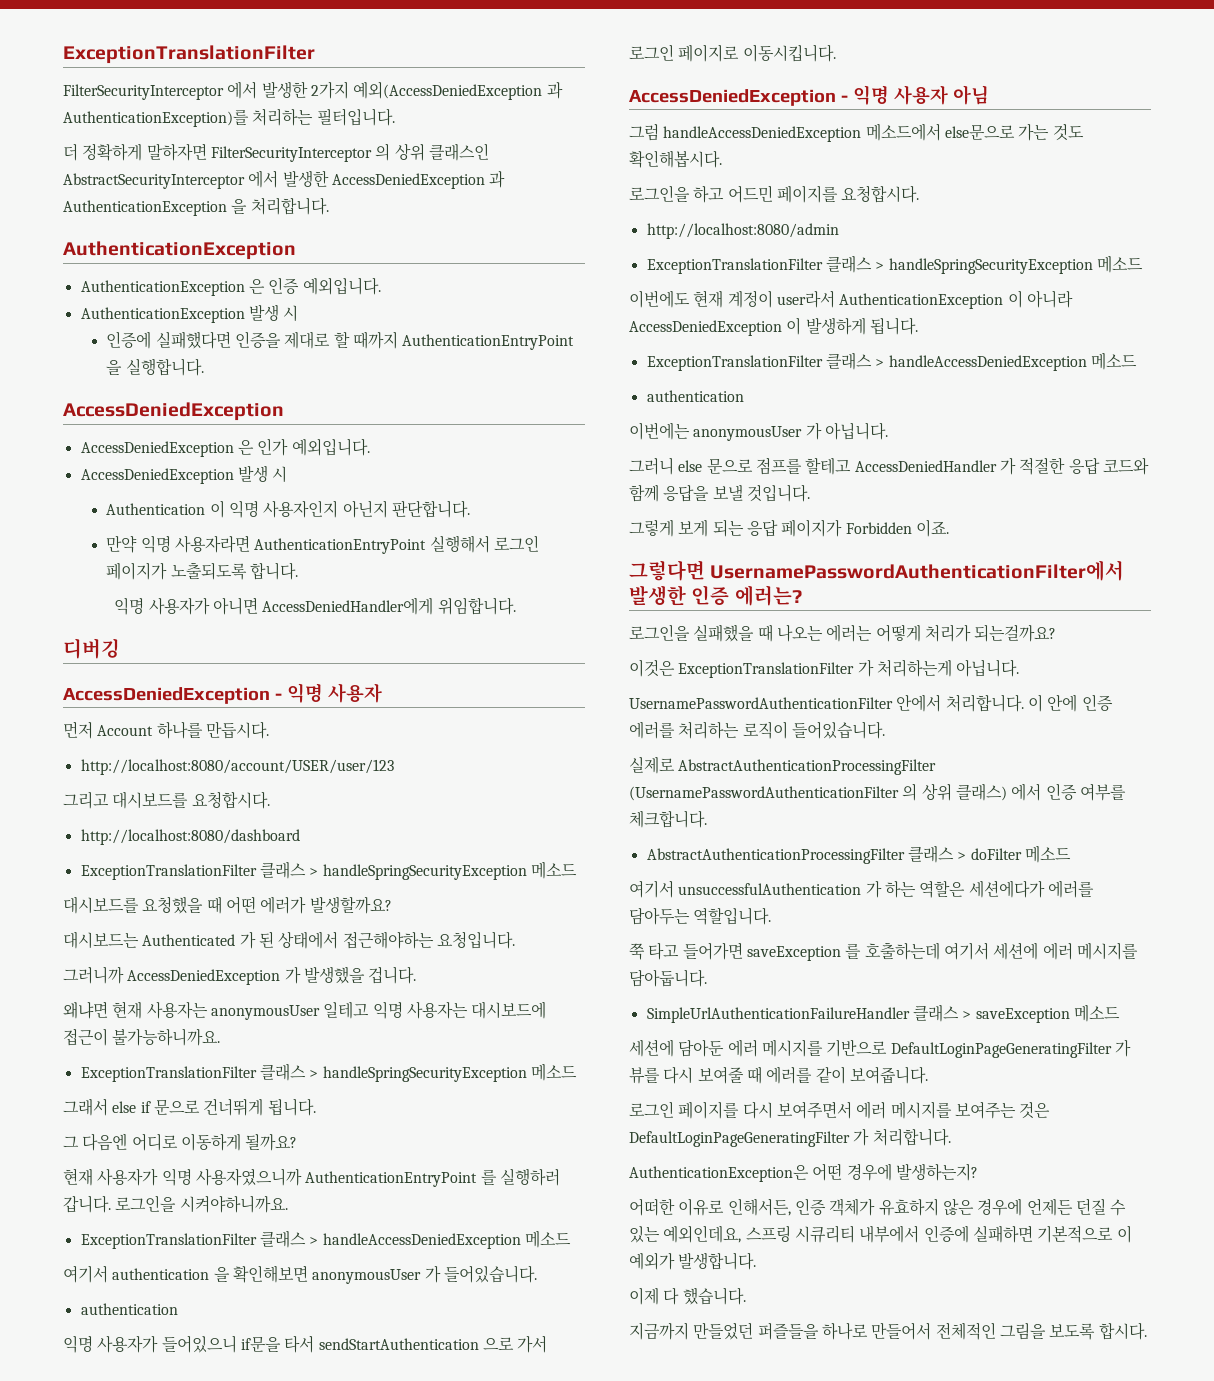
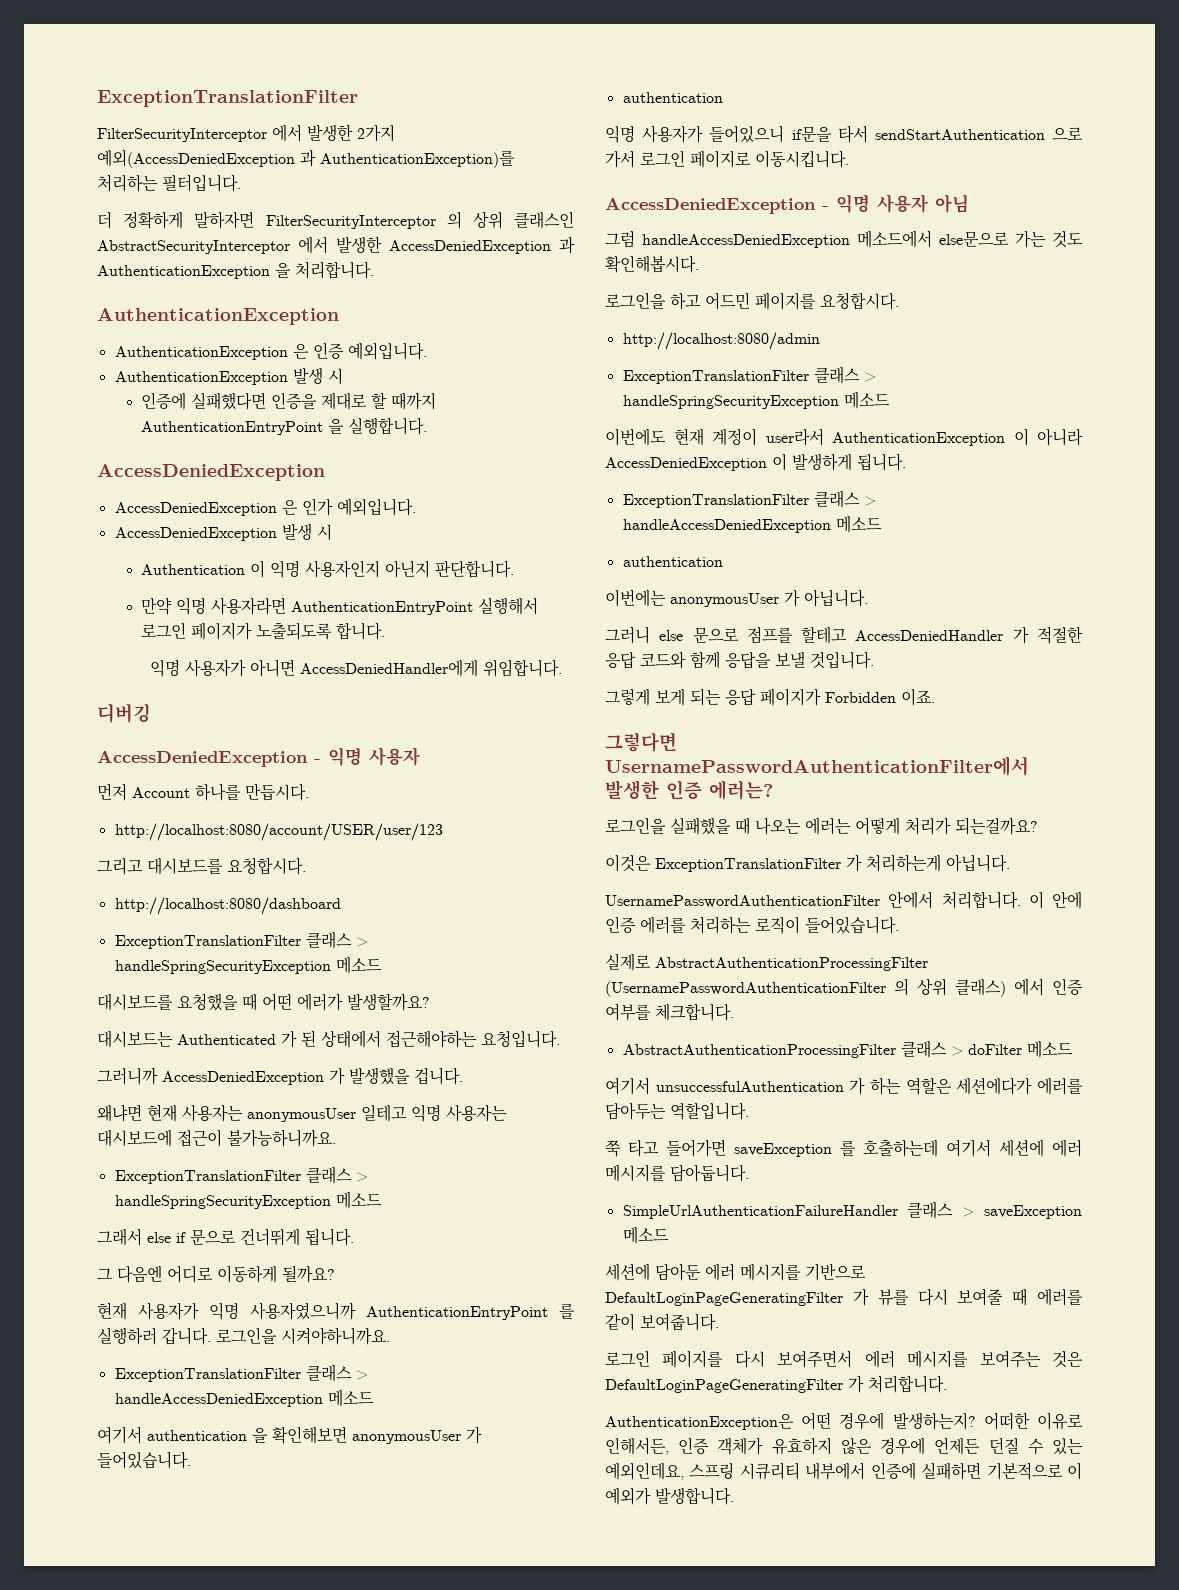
- AuthenticationException은 어떤 경우에 발생하는지?
- 어떠한 이유로 인해서든, 인증 객체가 유효하지 않은 경우에 언제든 던질 수 있는 예외인데요, 스프링 시큐리티 내부에서 인증에 실패하면 기본적으로 이 예외가 발생합니다.
+ AuthenticationException은 어떤 경우에 발생하는지? 어떠한 이유로 인해서든, 인증 객체가 유효하지 않은 경우에 언제든 던질 수 있는 예외인데요, 스프링 시큐리티 내부에서 인증에 실패하면 기본적으로 이 예외가 발생합니다.
- 이제 다 했습니다.
- 지금까지 만들었던 퍼즐들을 하나로 만들어서 전체적인 그림을 보도록 합시다.

